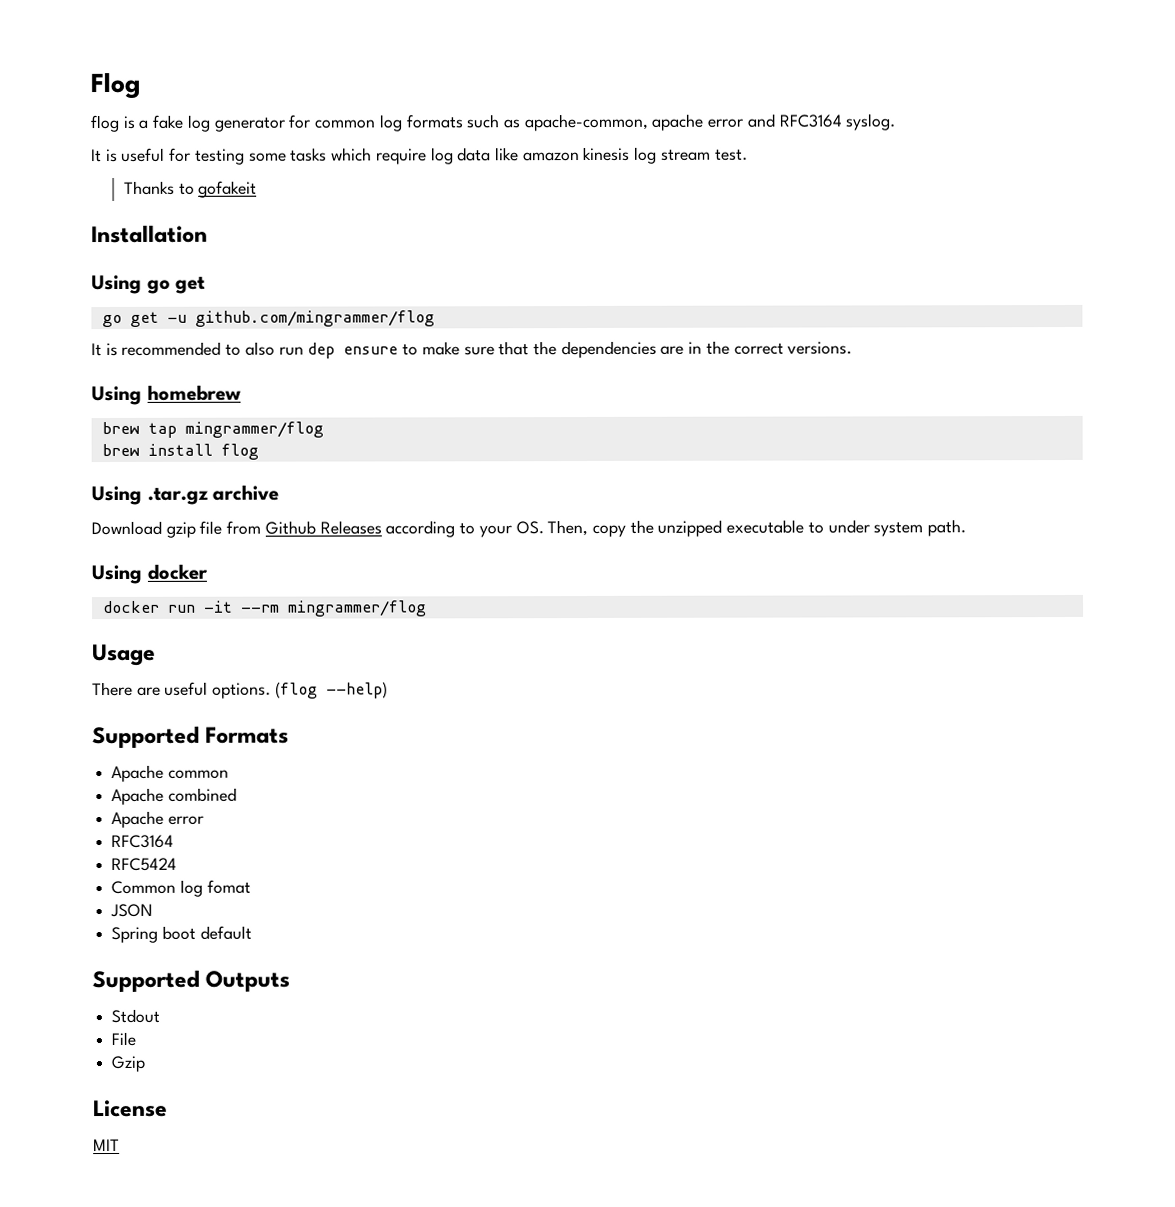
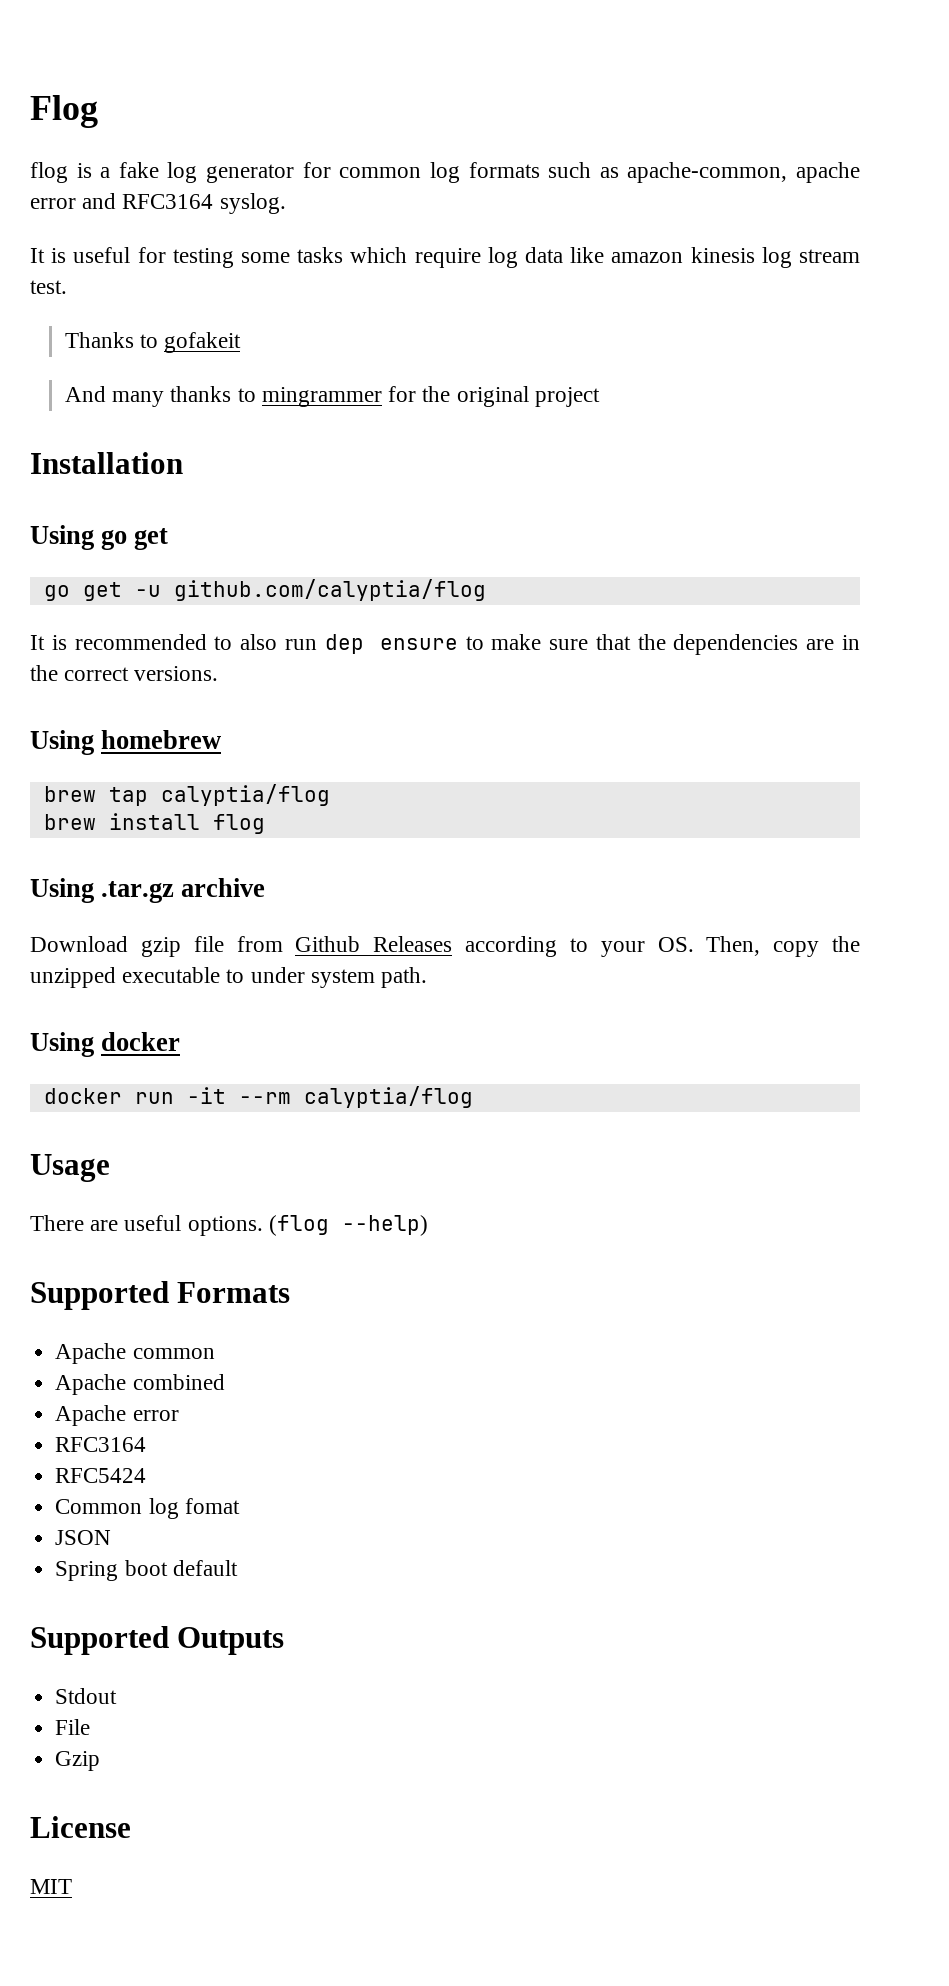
+ And many thanks to mingrammer for the original project
- go get -u github.com/mingrammer/flog
+ go get -u github.com/calyptia/flog
- brew tap mingrammer/flog
+ brew tap calyptia/flog
- docker run -it --rm mingrammer/flog
+ docker run -it --rm calyptia/flog

